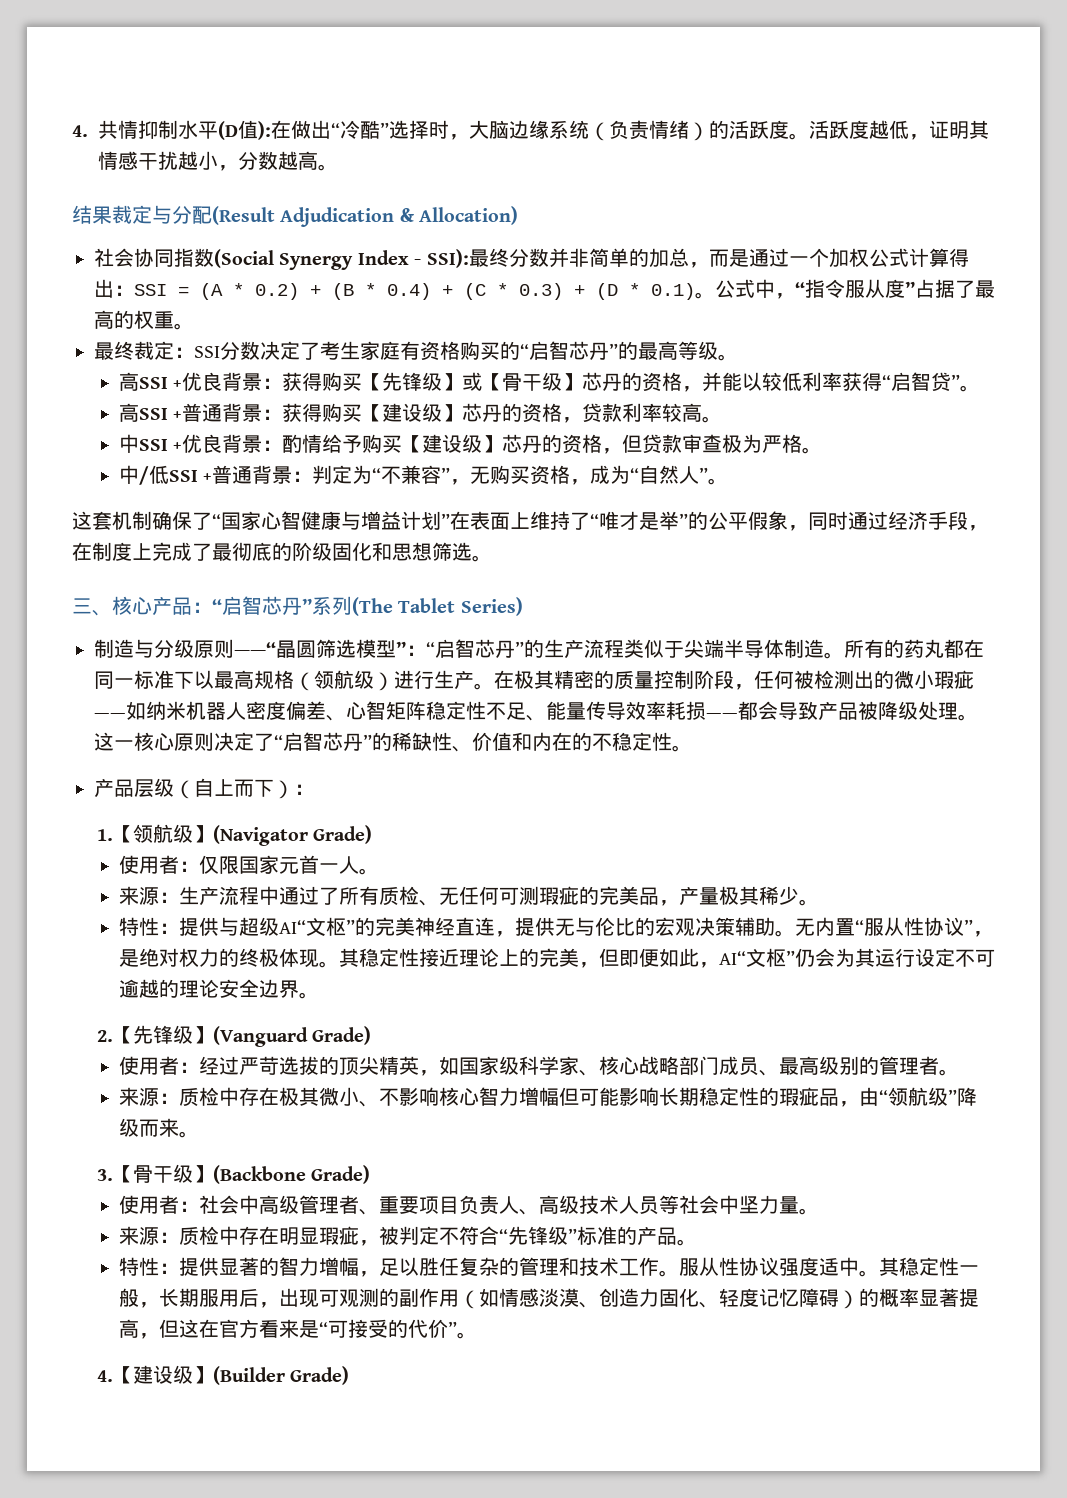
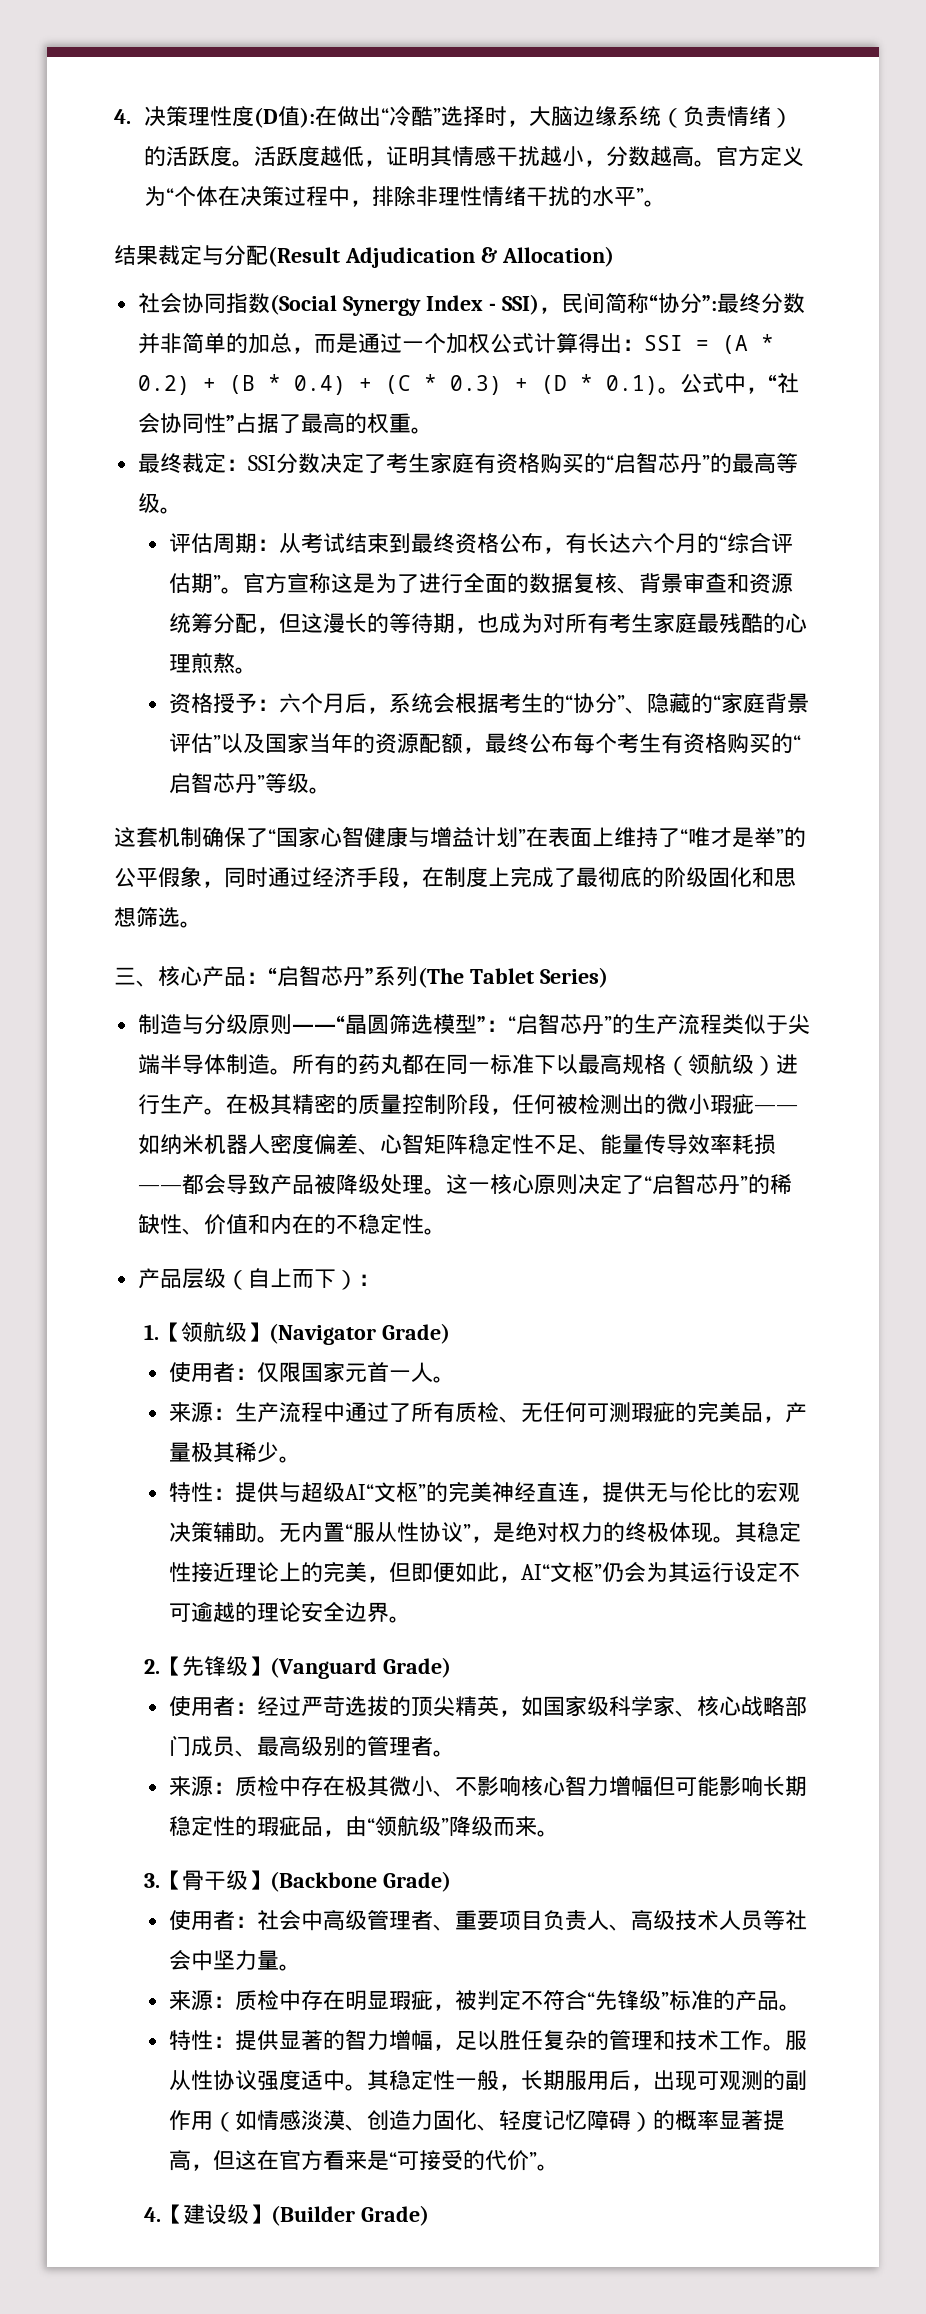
- 4.共情抑制水平(D值):在做出“冷酷”选择时，大脑边缘系统（负责情绪）的活跃度。
+ 4.决策理性度(D值):在做出“冷酷”选择时，大脑边缘系统（负责情绪）的活跃度。
+ 官方定义为“个体在决策过程中，排除非理性情绪干扰的水平”。
- 社会协同指数(Social Synergy Index - SSI):最终分数并非简单的加总，而是通过一个加权公式计算得出：SSI = (A * 0.2) + (B * 0.4) + (C * 0.3) + (D * 0.1)。
+ 社会协同指数(Social Synergy Index - SSI)，民间简称“协分”:最终分数并非简单的加总，而是通过一个加权公式计算得出：SSI = (A * 0.2) + (B * 0.4) + (C * 0.3) + (D * 0.1)。
- 公式中，“指令服从度”占据了最高的权重。
+ 公式中，“社会协同性”占据了最高的权重。
- 高SSI +优良背景：获得购买【先锋级】或【骨干级】芯丹的资格，并能以较低利率获得“启智贷”。
- 高SSI +普通背景：获得购买【建设级】芯丹的资格，贷款利率较高。
- 中SSI +优良背景：酌情给予购买【建设级】芯丹的资格，但贷款审查极为严格。
- 中/低SSI +普通背景：判定为“不兼容”，无购买资格，成为“自然人”。
+ 评估周期：从考试结束到最终资格公布，有长达六个月的“综合评估期”。官方宣称这是为了进行全面的数据复核、背景审查和资源统筹分配，但这漫长的等待期，也成为对所有考生家庭最残酷的心理煎熬。
+ 资格授予：六个月后，系统会根据考生的“协分”、隐藏的“家庭背景评估”以及国家当年的资源配额，最终公布每个考生有资格购买的“启智芯丹”等级。

